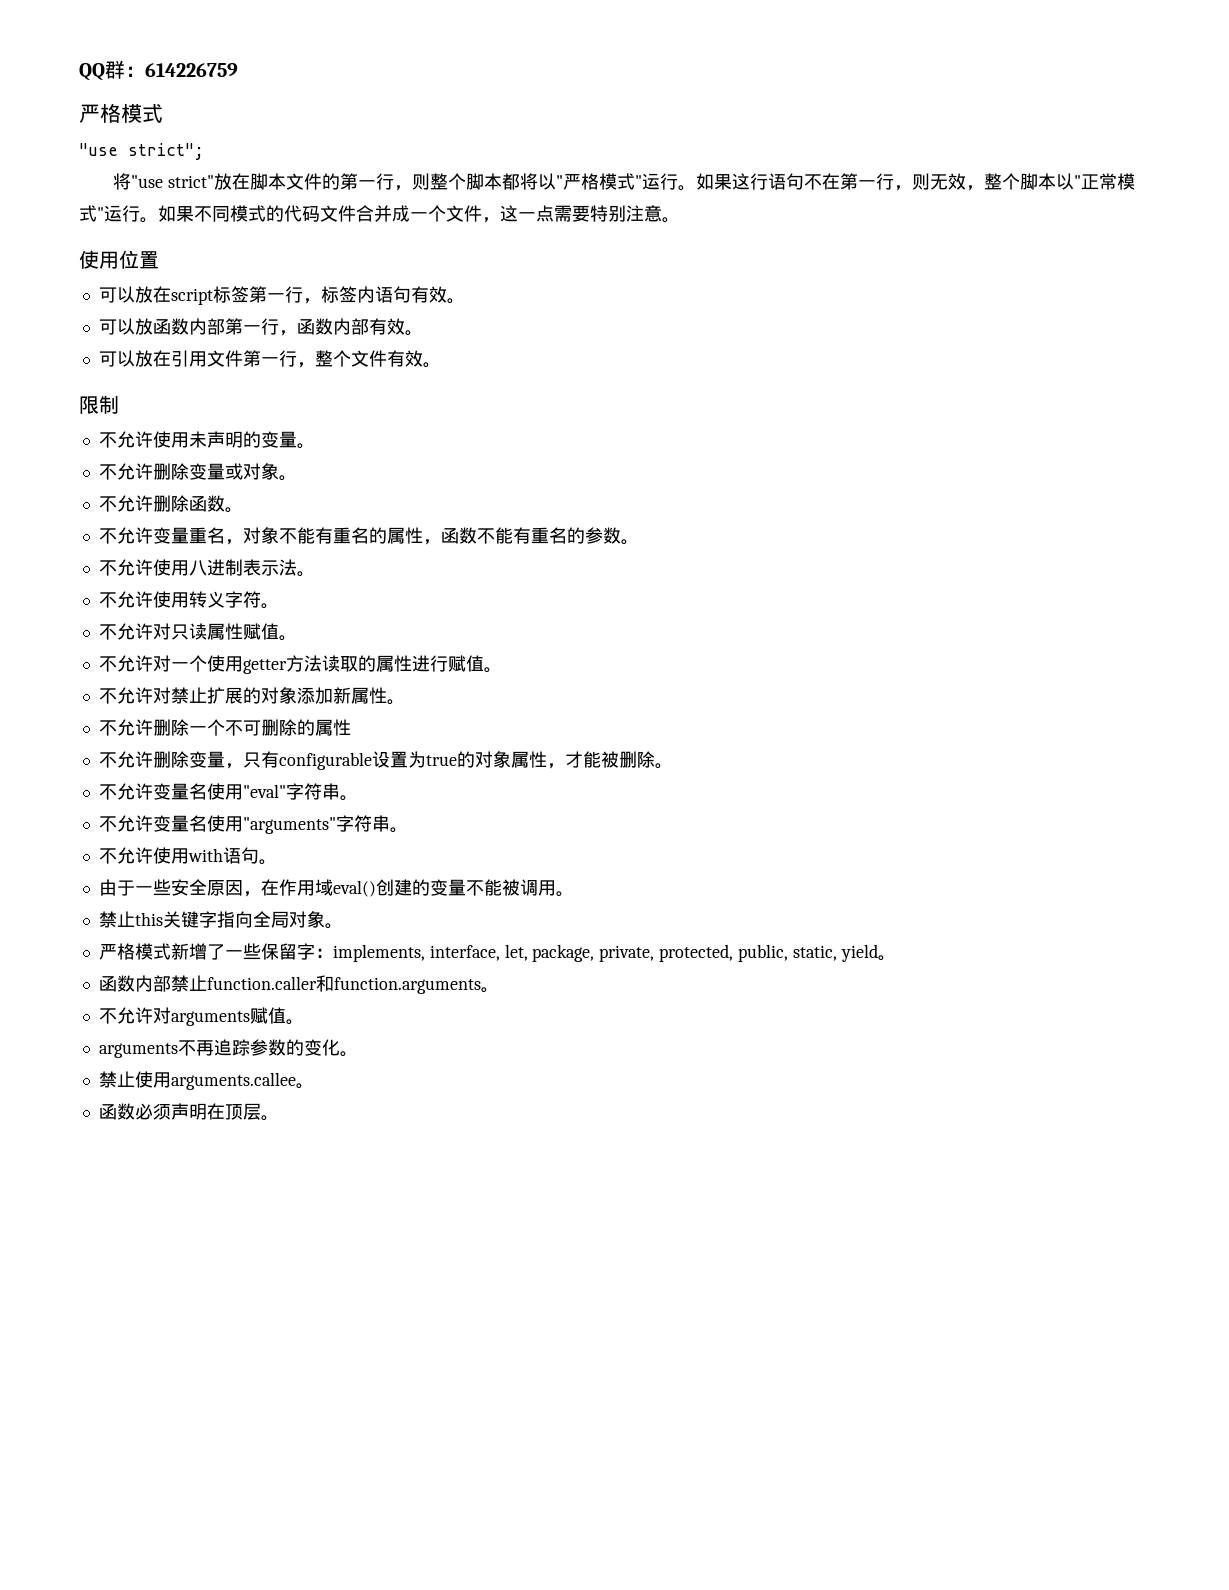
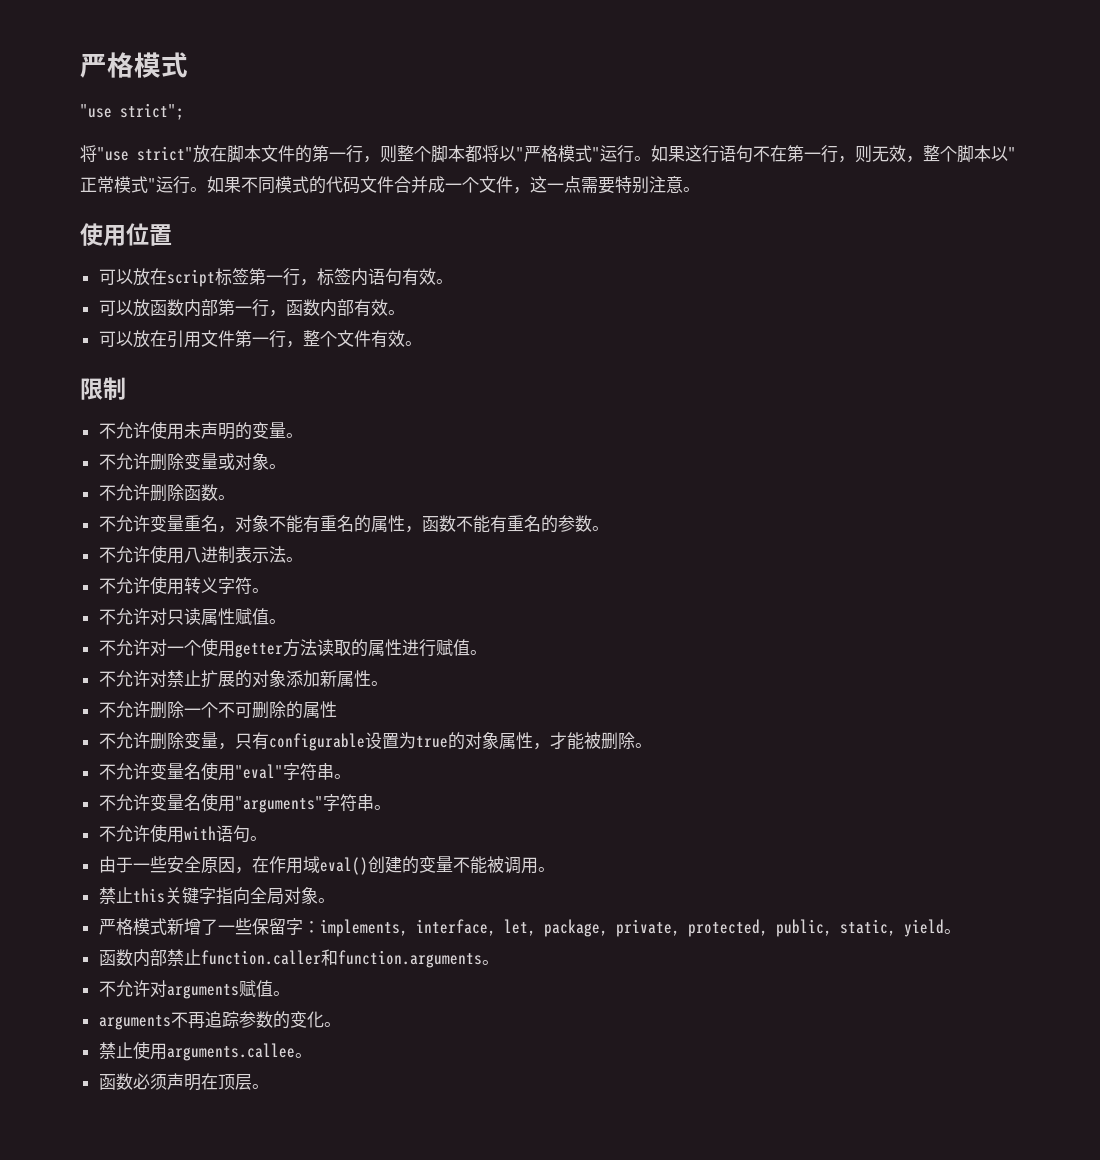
- QQ群：614226759

